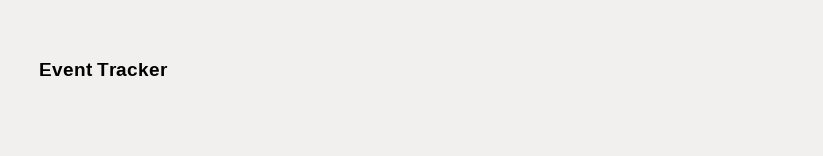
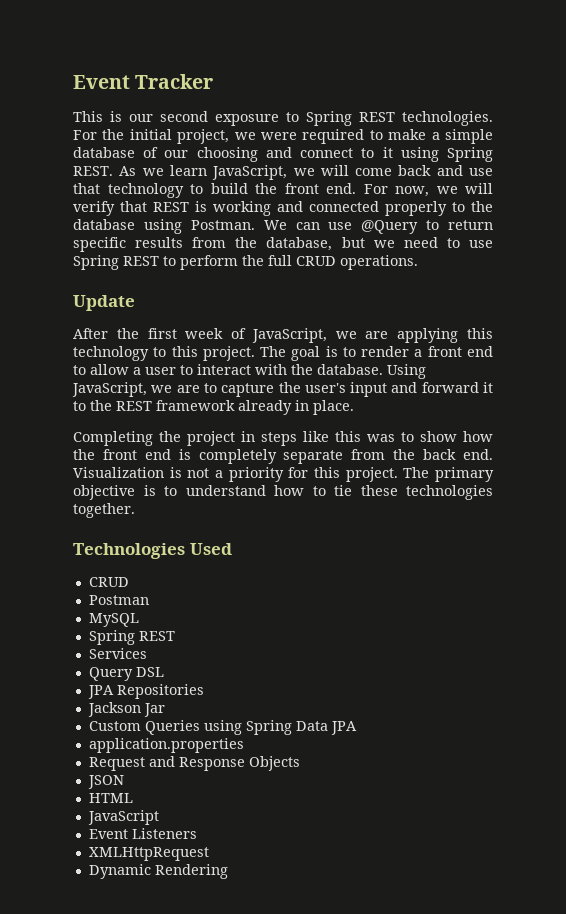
+ This is our second exposure to Spring REST technologies. For the initial project, we were required to make a simple database of our choosing and connect to it using Spring REST. As we learn JavaScript, we will come back and use that technology to build the front end. For now, we will verify that REST is working and connected properly to the database using Postman. We can use @Query to return specific results from the database, but we need to use Spring REST to perform the full CRUD operations.
+ Update
+ After the first week of JavaScript, we are applying this technology to this project. The goal is to render a front end to allow a user to interact with the database. Using JavaScript, we are to capture the user's input and forward it to the REST framework already in place.
+ Completing the project in steps like this was to show how the front end is completely separate from the back end. Visualization is not a priority for this project. The primary objective is to understand how to tie these technologies together.
+ Technologies Used
+ CRUD
+ Postman
+ MySQL
+ Spring REST
+ Services
+ Query DSL
+ JPA Repositories
+ Jackson Jar
+ Custom Queries using Spring Data JPA
+ application.properties
+ Request and Response Objects
+ JSON
+ HTML
+ JavaScript
+ Event Listeners
+ XMLHttpRequest
+ Dynamic Rendering

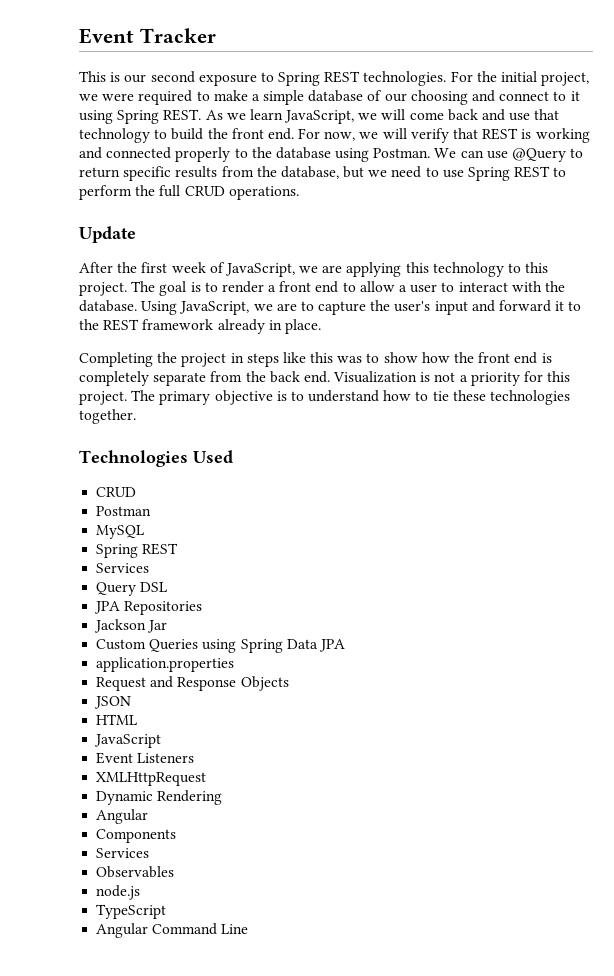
  Dynamic Rendering
+ Angular
+ Components
+ Services
+ Observables
+ node.js
+ TypeScript
+ Angular Command Line

